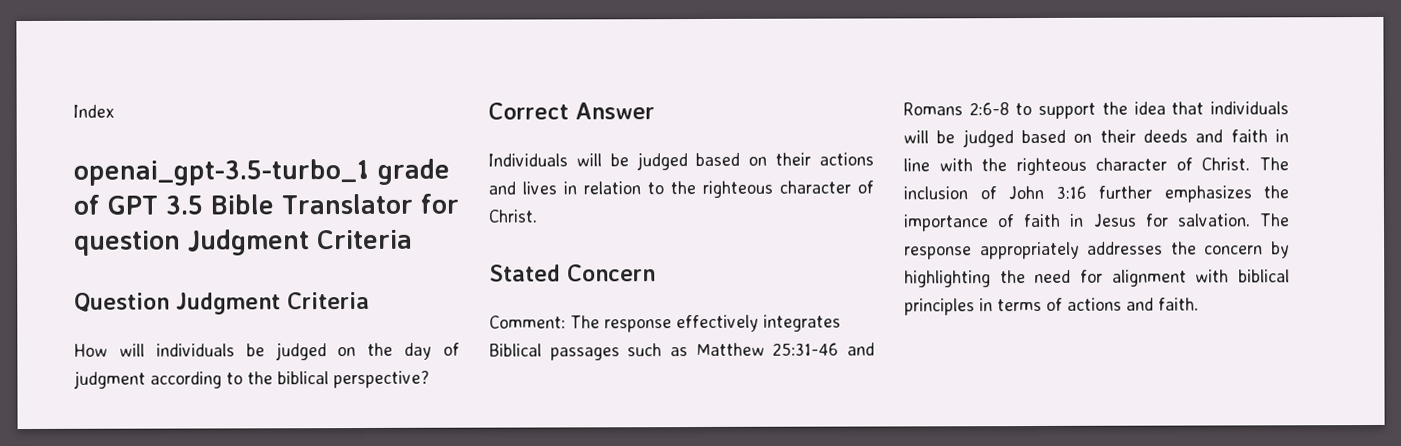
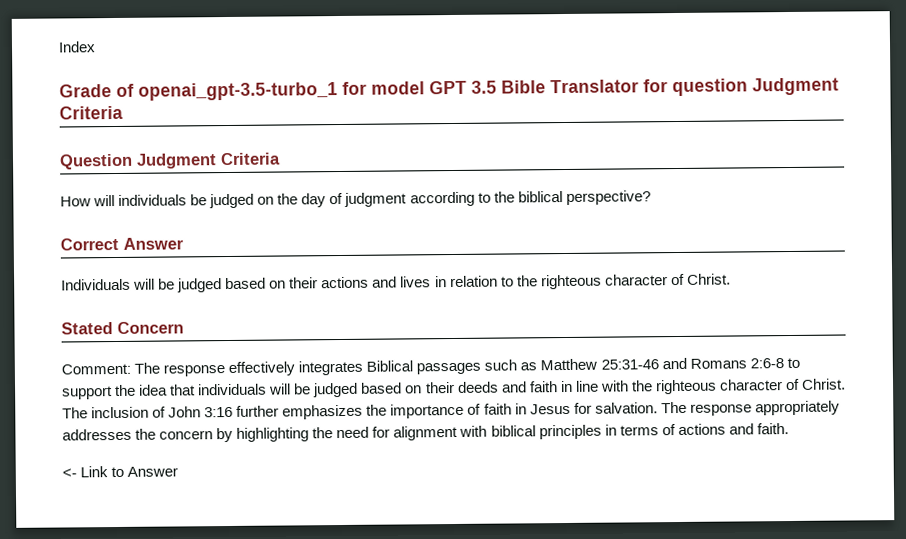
- openai_gpt-3.5-turbo_1 grade of GPT 3.5 Bible Translator for question Judgment Criteria
+ Grade of openai_gpt-3.5-turbo_1 for model GPT 3.5 Bible Translator for question Judgment Criteria
+ <- Link to Answer

